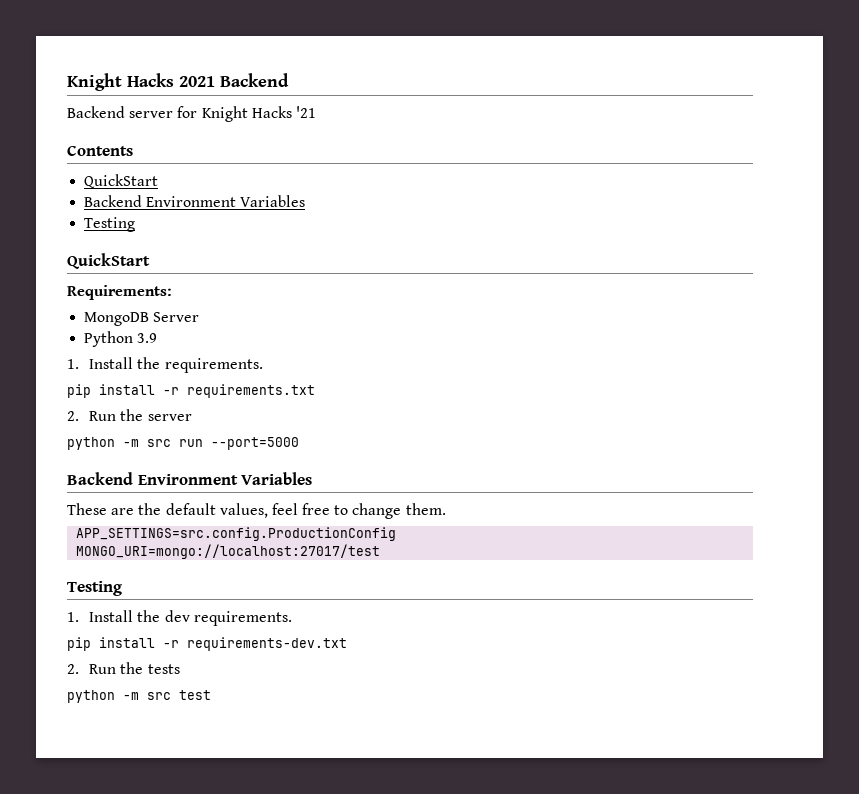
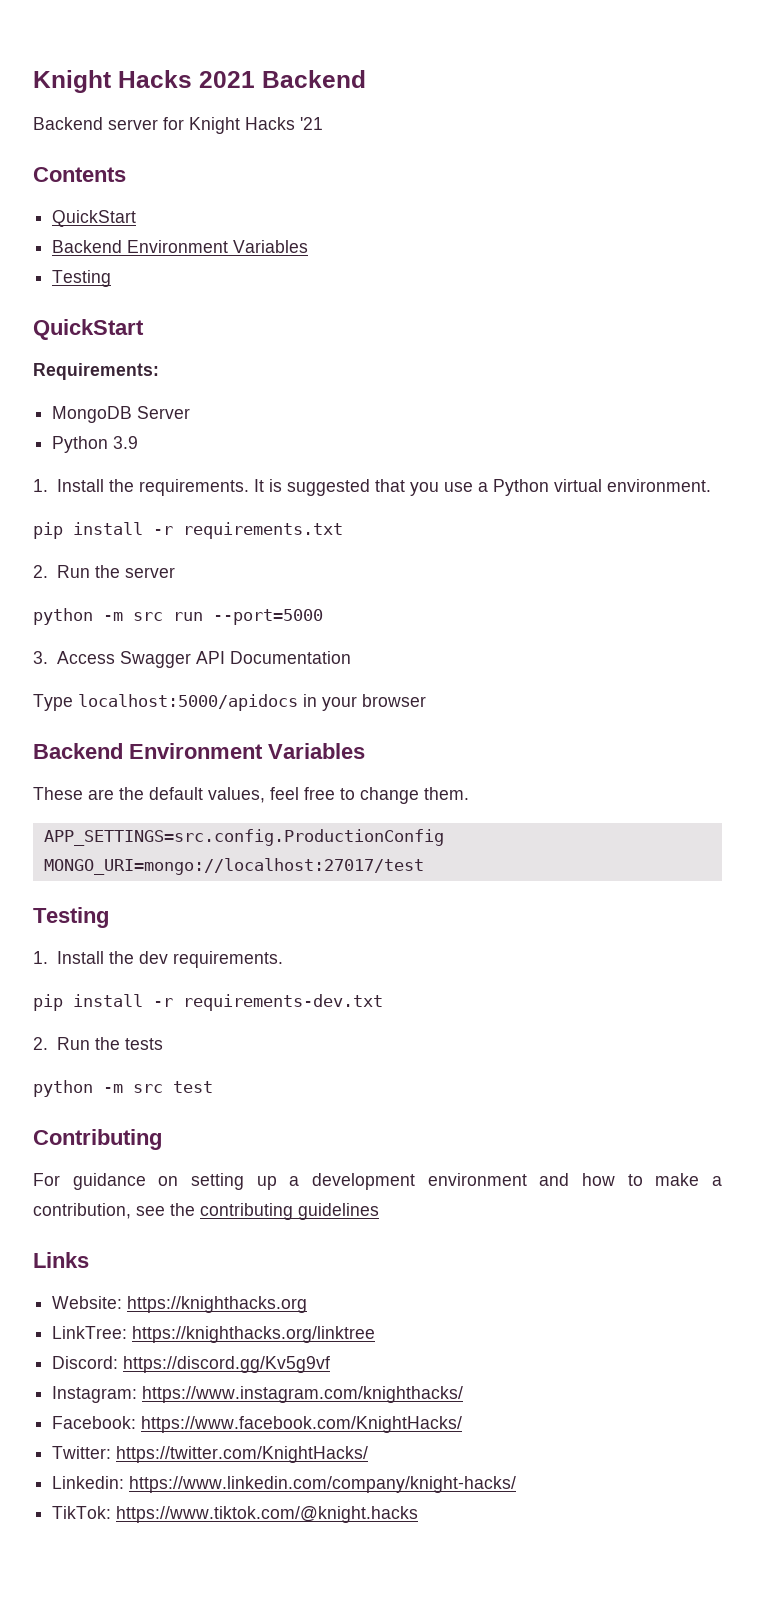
+ It is suggested that you use a Python virtual environment.
+ 3. Access Swagger API Documentation
+ Type localhost:5000/apidocs in your browser
+ Contributing
+ For guidance on setting up a development environment and how to make a contribution, see the contributing guidelines
+ Links
+ Website: https://knighthacks.org
+ LinkTree: https://knighthacks.org/linktree
+ Discord: https://discord.gg/Kv5g9vf
+ Instagram: https://www.instagram.com/knighthacks/
+ Facebook: https://www.facebook.com/KnightHacks/
+ Twitter: https://twitter.com/KnightHacks/
+ Linkedin: https://www.linkedin.com/company/knight-hacks/
+ TikTok: https://www.tiktok.com/@knight.hacks

